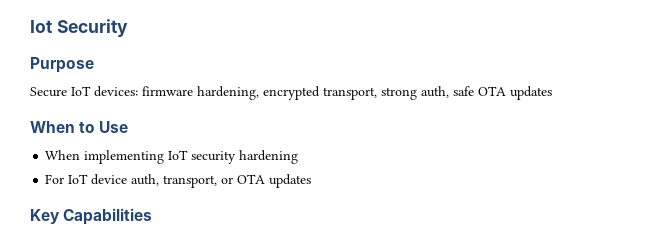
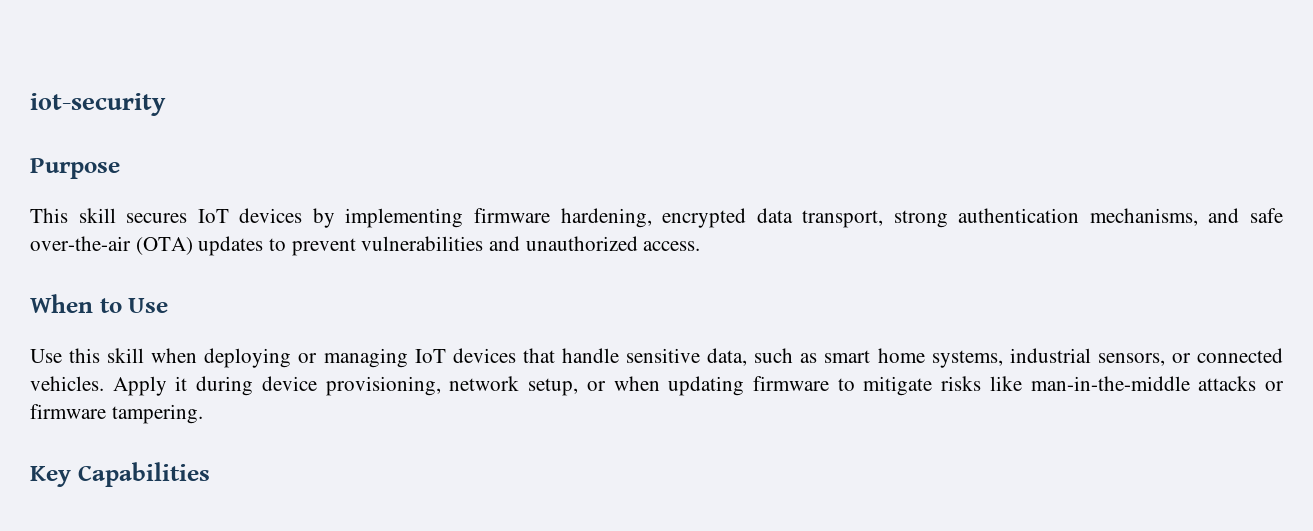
- Iot Security
+ iot-security
- Secure IoT devices: firmware hardening, encrypted transport, strong auth, safe OTA updates
+ This skill secures IoT devices by implementing firmware hardening, encrypted data transport, strong authentication mechanisms, and safe over-the-air (OTA) updates to prevent vulnerabilities and unauthorized access.
  When to Use
- When implementing IoT security hardening
- For IoT device auth, transport, or OTA updates
+ Use this skill when deploying or managing IoT devices that handle sensitive data, such as smart home systems, industrial sensors, or connected vehicles. Apply it during device provisioning, network setup, or when updating firmware to mitigate risks like man-in-the-middle attacks or firmware tampering.

